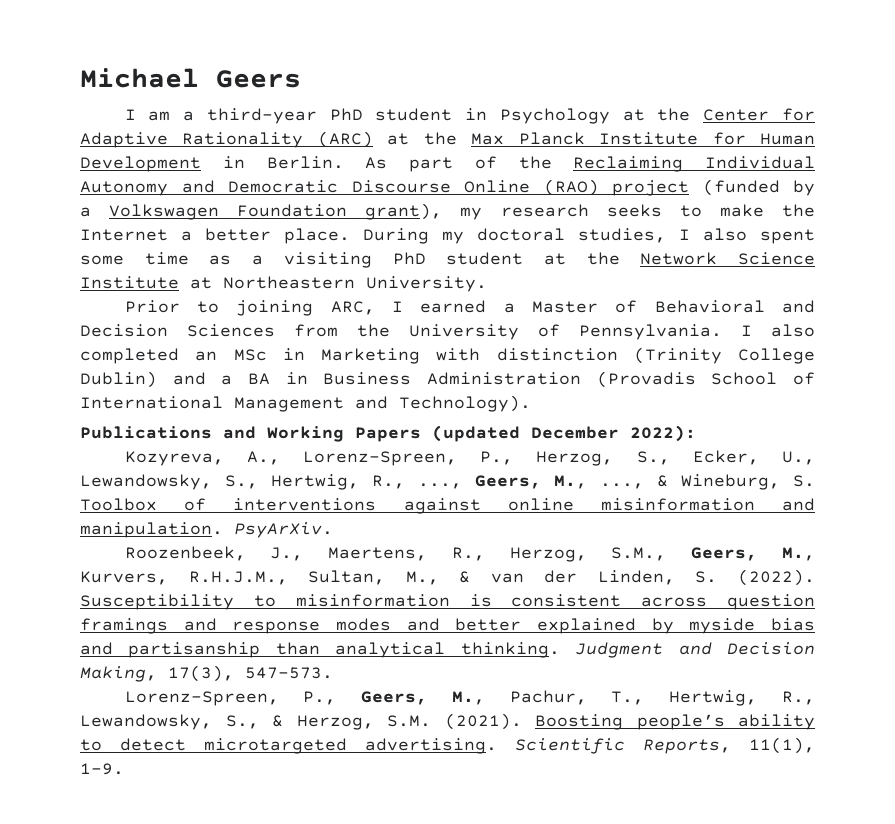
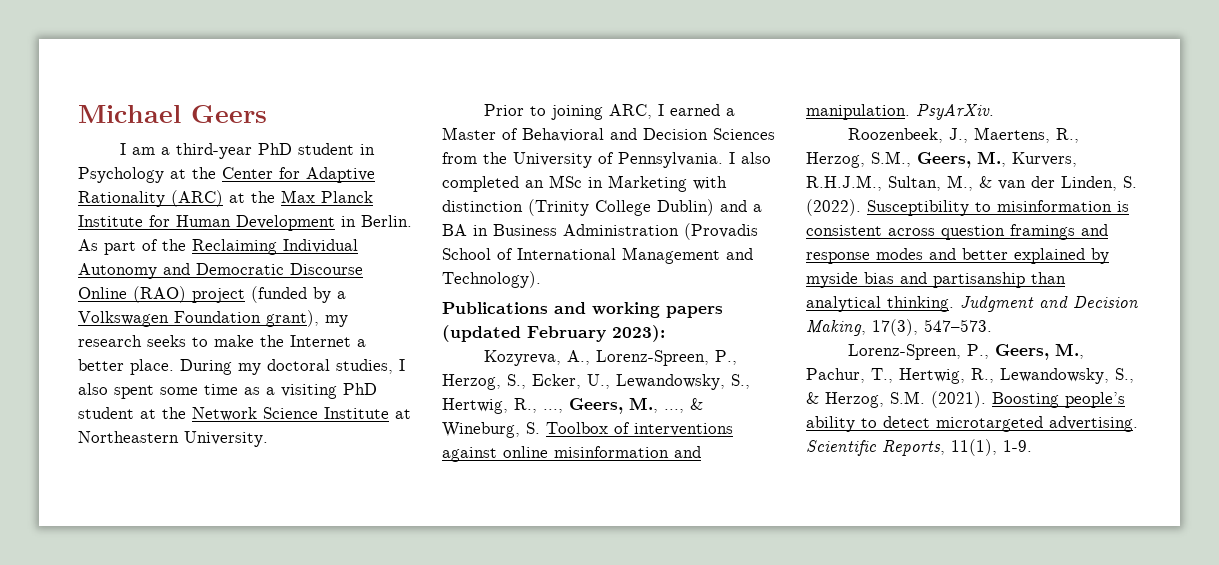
- Publications and Working Papers (updated December 2022):
+ Publications and working papers (updated February 2023):

